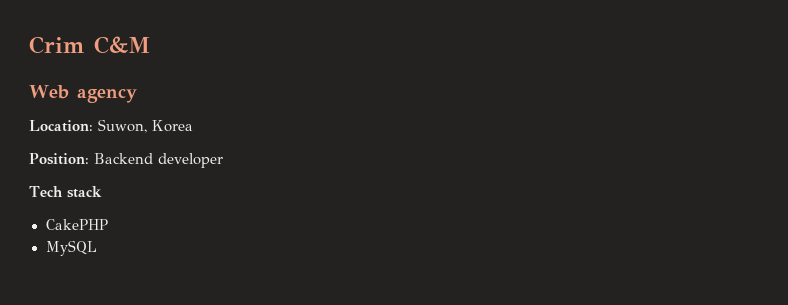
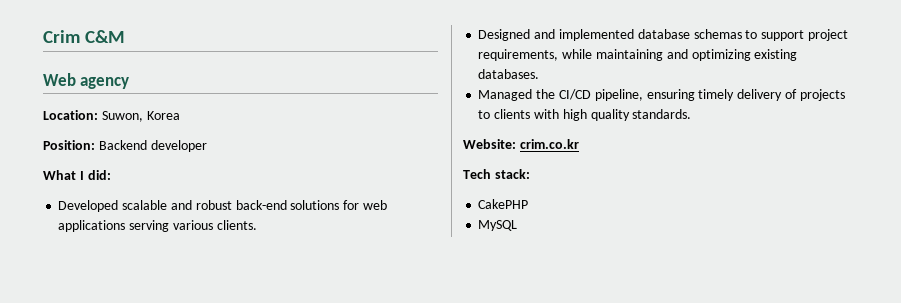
+ What I did:
+ Developed scalable and robust back-end solutions for web applications serving various clients.
+ Designed and implemented database schemas to support project requirements, while maintaining and optimizing existing databases.
+ Managed the CI/CD pipeline, ensuring timely delivery of projects to clients with high quality standards.
+ Website: crim.co.kr
- Tech stack
+ Tech stack:

